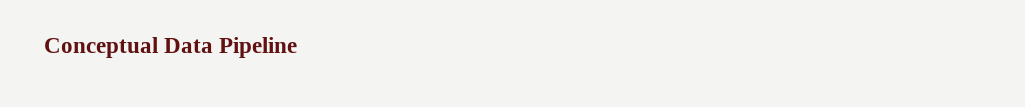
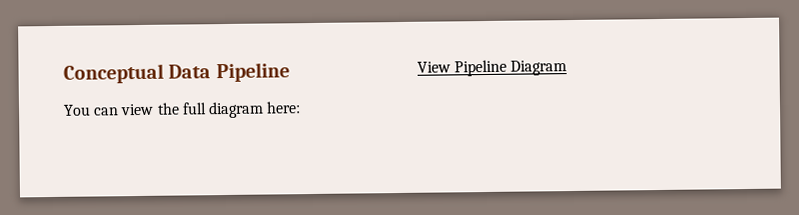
+ You can view the full diagram here:
+ View Pipeline Diagram

